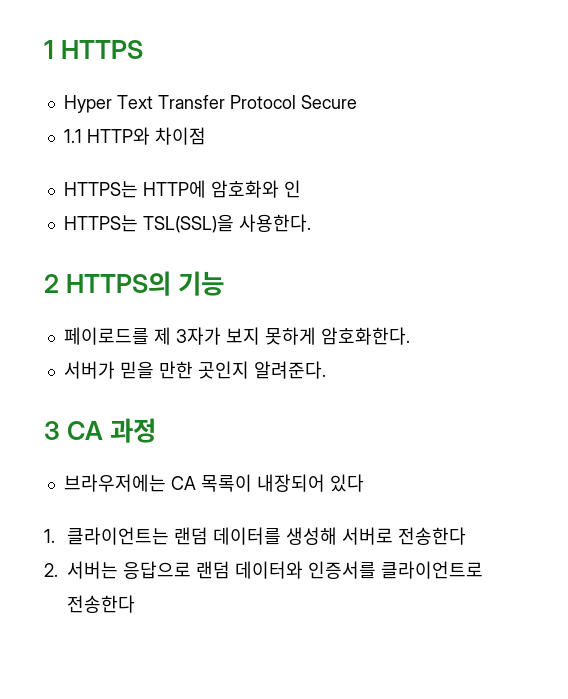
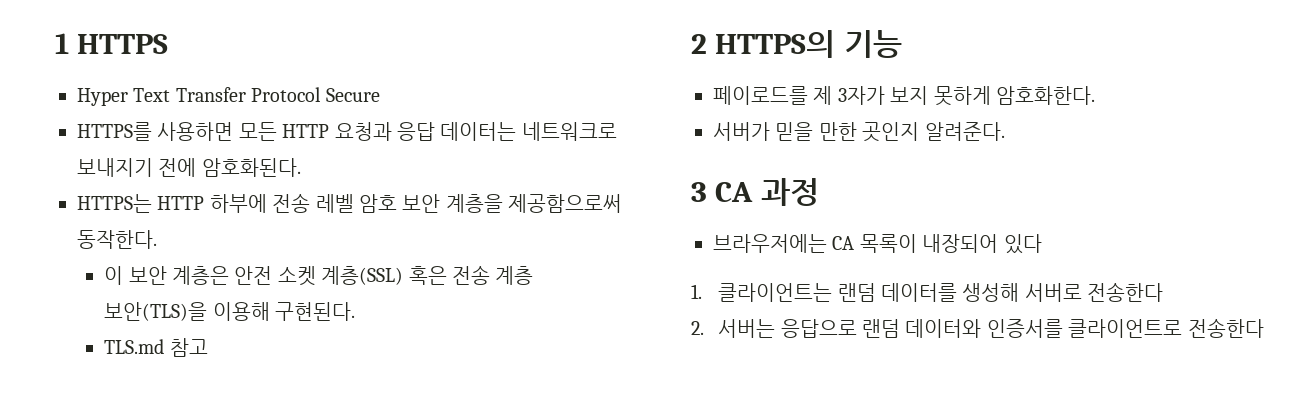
- 1.1 HTTP와 차이점
- HTTPS는 HTTP에 암호화와 인
- HTTPS는 TSL(SSL)을 사용한다.
+ HTTPS를 사용하면 모든 HTTP 요청과 응답 데이터는 네트워크로 보내지기 전에 암호화된다.
+ HTTPS는 HTTP 하부에 전송 레벨 암호 보안 계층을 제공함으로써 동작한다.
+ 이 보안 계층은 안전 소켓 계층(SSL) 혹은 전송 계층 보안(TLS)을 이용해 구현된다.
+ TLS.md 참고

